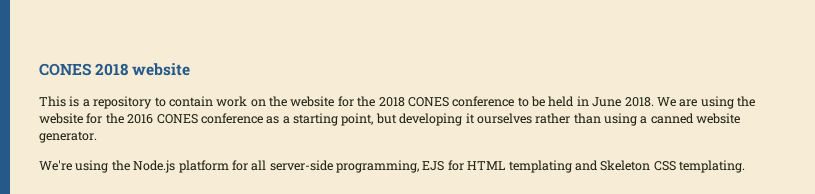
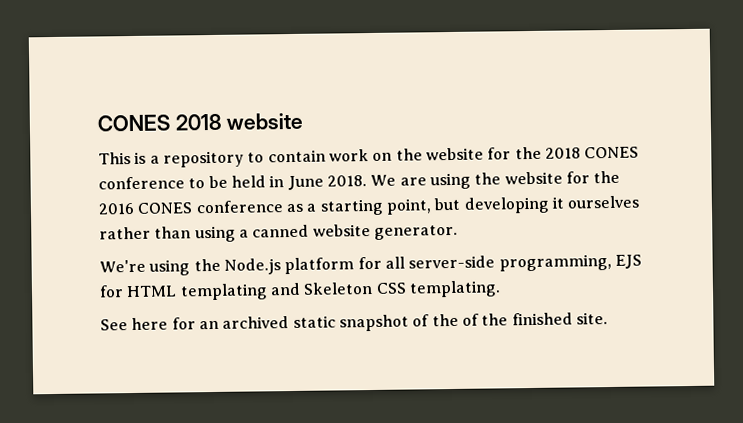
+ See here for an archived static snapshot of the of the finished site.

